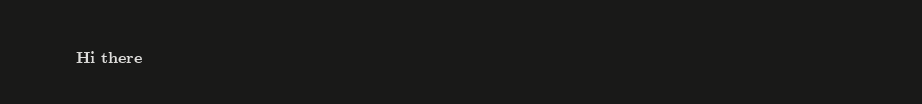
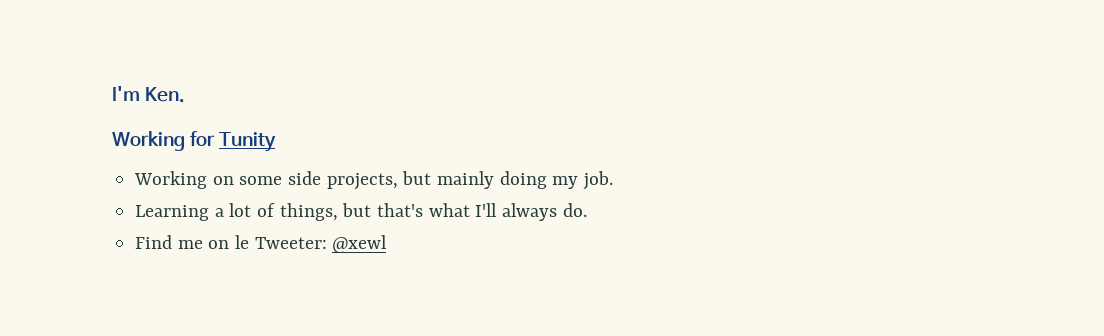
- Hi there
+ I'm Ken.
+ Working for Tunity
+ Working on some side projects, but mainly doing my job.
+ Learning a lot of things, but that's what I'll always do.
+ Find me on le Tweeter: @xewl

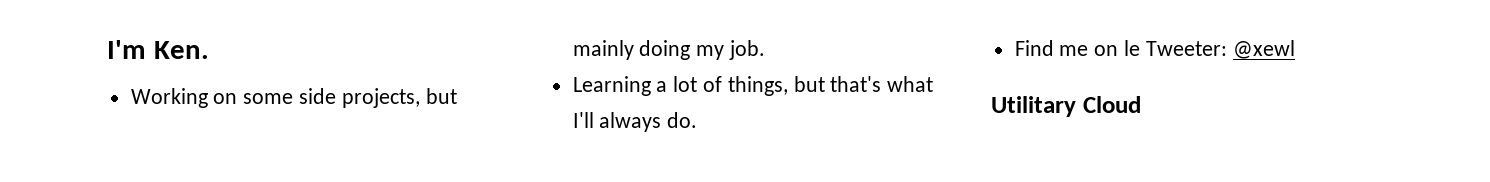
- Working for Tunity
+ Utilitary Cloud

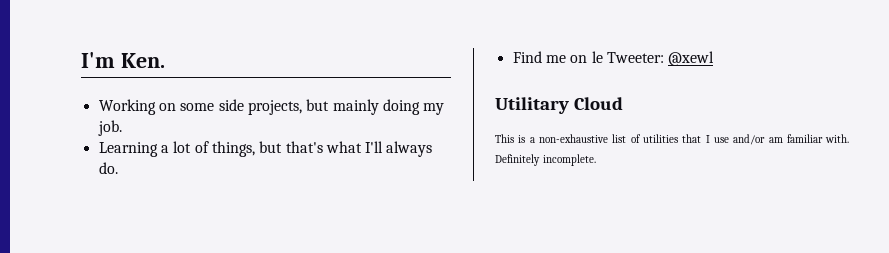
+ This is a non-exhaustive list of utilities that I use and/or am familiar with. Definitely incomplete.

